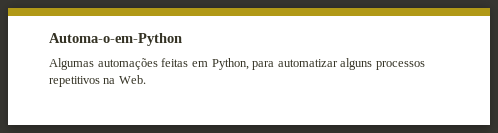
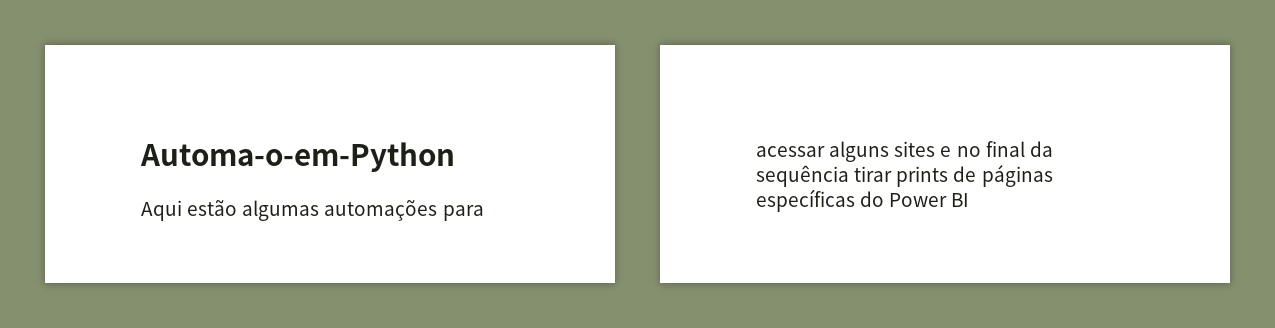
- Algumas automações feitas em Python, para automatizar alguns processos repetitivos na Web.
+ Aqui estão algumas automações para acessar alguns sites e no final da sequência tirar prints de páginas específicas do Power BI

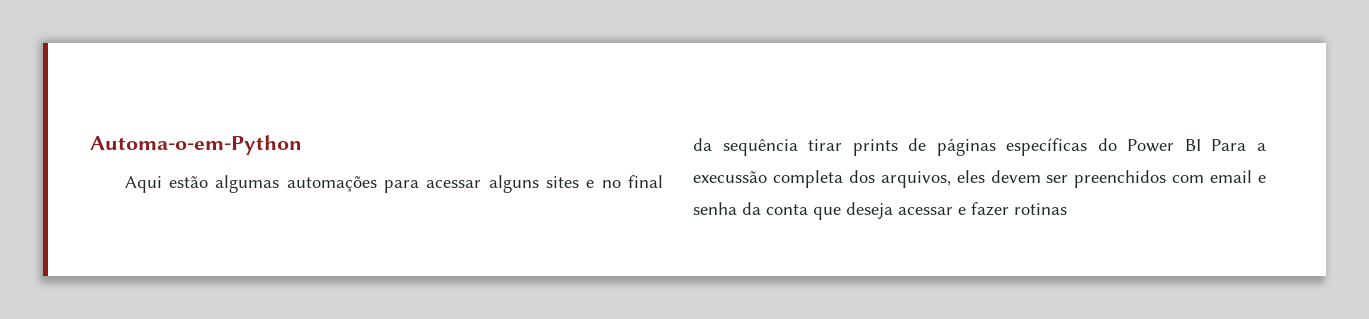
- Aqui estão algumas automações para acessar alguns sites e no final da sequência tirar prints de páginas específicas do Power BI
+ Aqui estão algumas automações para acessar alguns sites e no final da sequência tirar prints de páginas específicas do Power BI Para a execussão completa dos arquivos, eles devem ser preenchidos com email e senha da conta que deseja acessar e fazer rotinas

